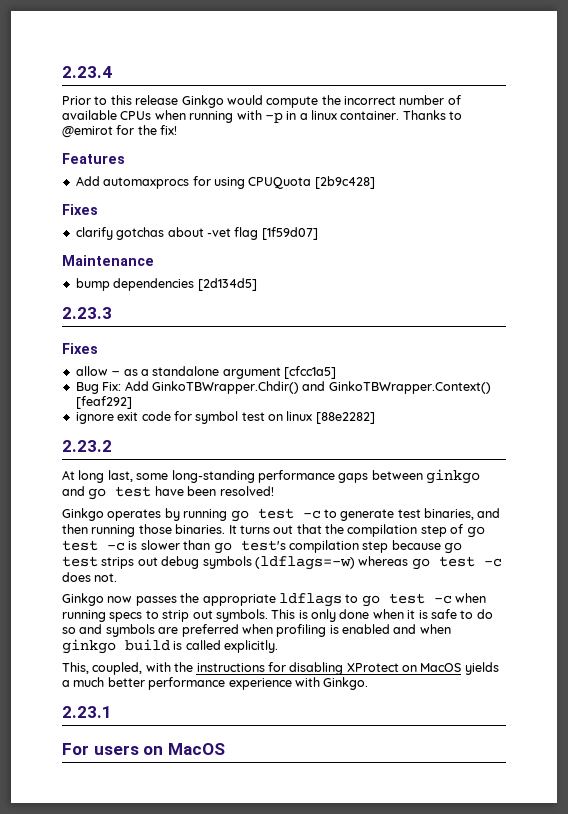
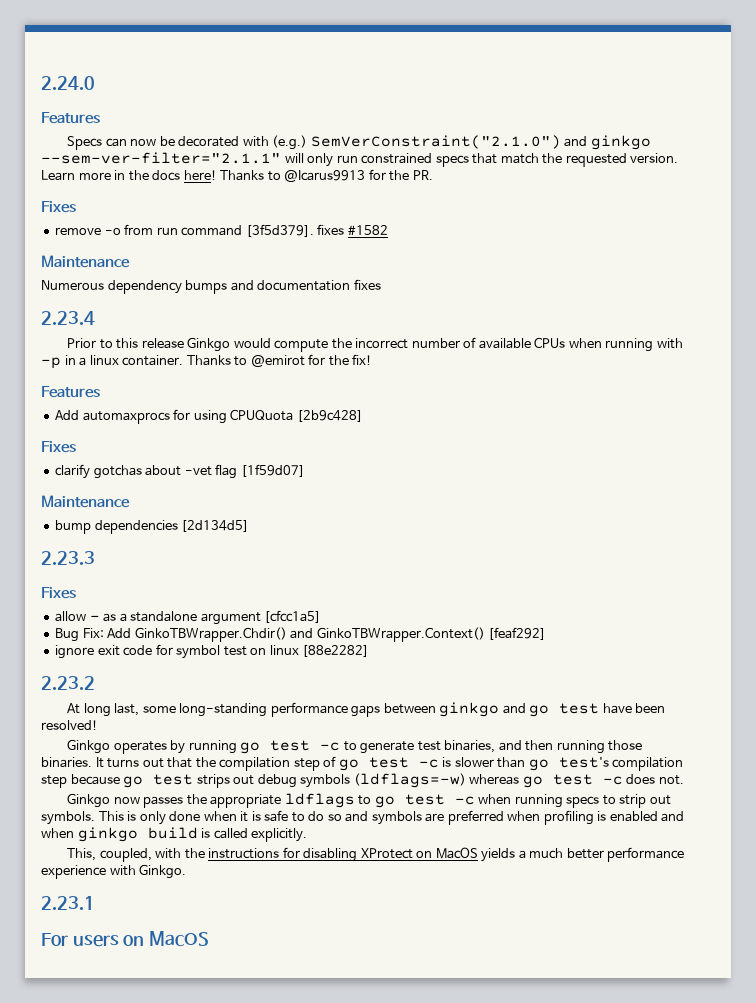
+ 2.24.0
+ Features
+ Specs can now be decorated with (e.g.) SemVerConstraint("2.1.0") and ginkgo --sem-ver-filter="2.1.1" will only run constrained specs that match the requested version. Learn more in the docs here! Thanks to @Icarus9913 for the PR.
+ Fixes
+ remove -o from run command [3f5d379]. fixes #1582
+ Maintenance
+ Numerous dependency bumps and documentation fixes

